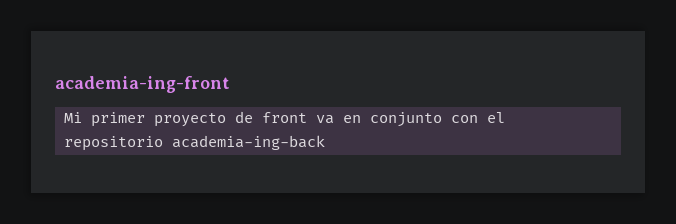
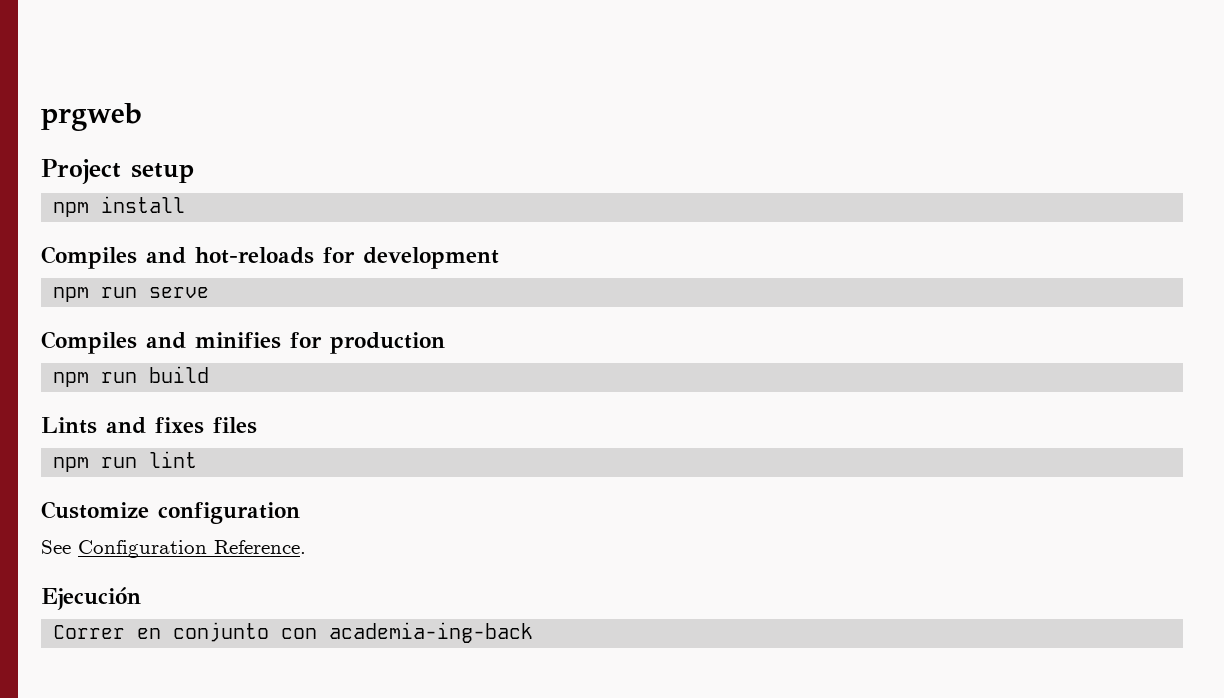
- academia-ing-front
- Mi primer proyecto de front va en conjunto con el repositorio academia-ing-back
+ prgweb
+ Project setup
+ npm install
+ Compiles and hot-reloads for development
+ npm run serve
+ Compiles and minifies for production
+ npm run build
+ Lints and fixes files
+ npm run lint
+ Customize configuration
+ See Configuration Reference.
+ Ejecución
+ Correr en conjunto con academia-ing-back

